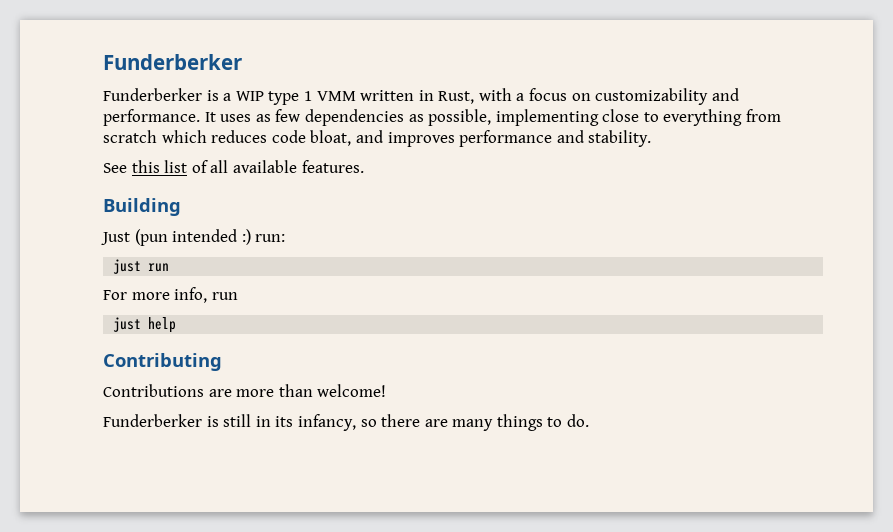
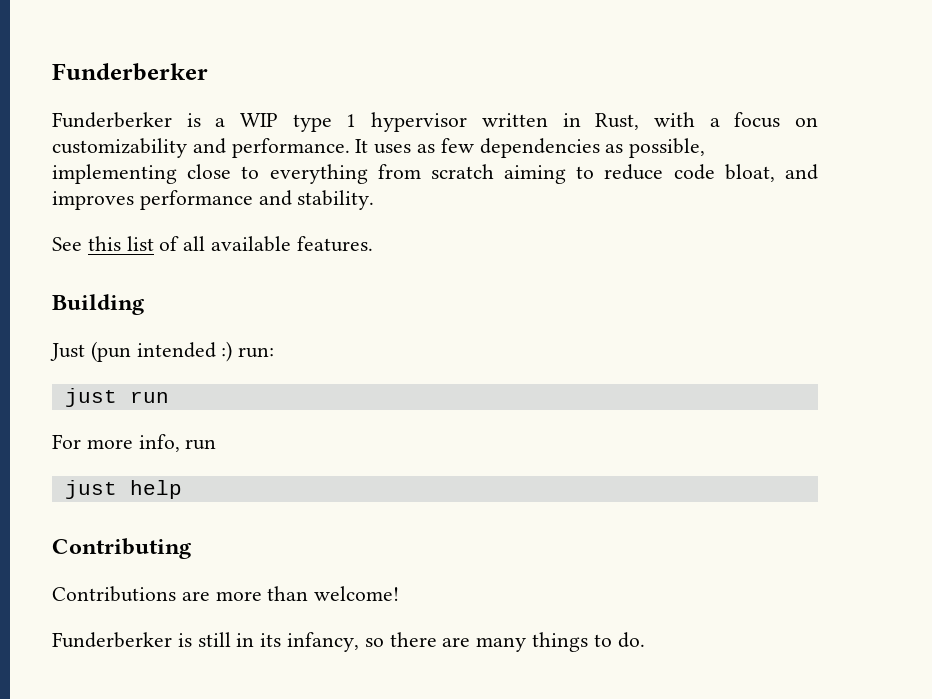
- Funderberker is a WIP type 1 VMM written in Rust, with a focus on customizability and performance.
+ Funderberker is a WIP type 1 hypervisor written in Rust, with a focus on customizability and performance.
- It uses as few dependencies as possible, implementing close to everything from scratch which reduces code bloat, and improves performance and stability.
+ It uses as few dependencies as possible, implementing close to everything from scratch aiming to reduce code bloat, and improves performance and stability.

